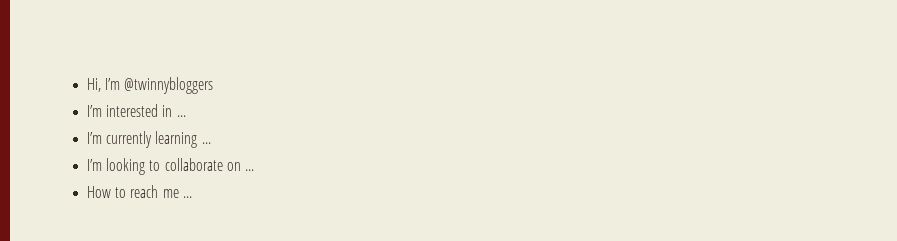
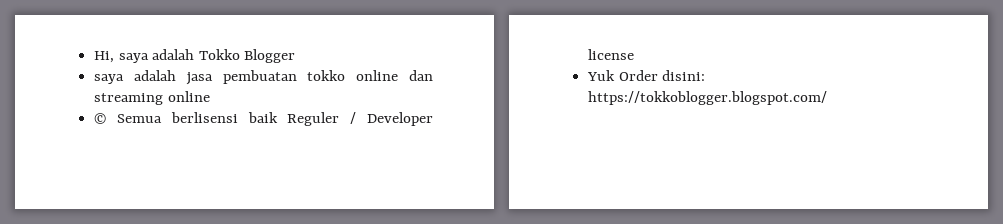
- Hi, I’m @twinnybloggers
- I’m interested in ...
- I’m currently learning ...
- I’m looking to collaborate on ...
- How to reach me ...
+ Hi, saya adalah Tokko Blogger
+ saya adalah jasa pembuatan tokko online dan streaming online
+ © Semua berlisensi baik Reguler / Developer license
+ Yuk Order disini: https://tokkoblogger.blogspot.com/

